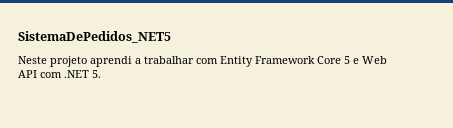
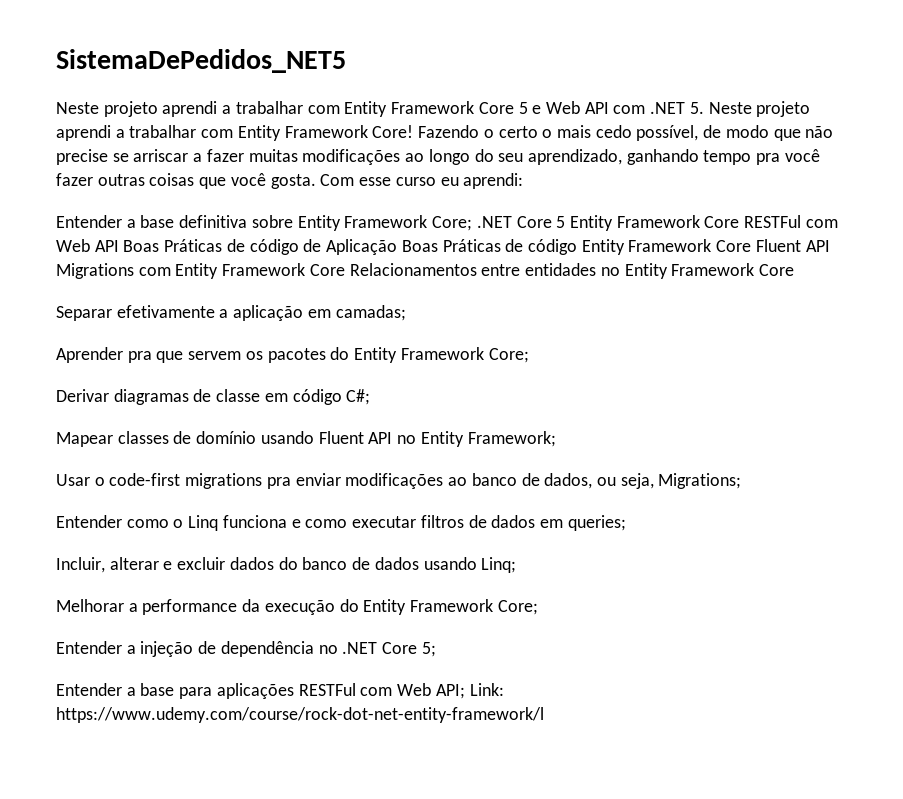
- Neste projeto aprendi a trabalhar com Entity Framework Core 5 e Web API com .NET 5.
+ Neste projeto aprendi a trabalhar com Entity Framework Core 5 e Web API com .NET 5. Neste projeto aprendi a trabalhar com Entity Framework Core! Fazendo o certo o mais cedo possível, de modo que não precise se arriscar a fazer muitas modificações ao longo do seu aprendizado, ganhando tempo pra você fazer outras coisas que você gosta. Com esse curso eu aprendi:
+ Entender a base definitiva sobre Entity Framework Core; .NET Core 5 Entity Framework Core RESTFul com Web API Boas Práticas de código de Aplicação Boas Práticas de código Entity Framework Core Fluent API Migrations com Entity Framework Core Relacionamentos entre entidades no Entity Framework Core
+ Separar efetivamente a aplicação em camadas;
+ Aprender pra que servem os pacotes do Entity Framework Core;
+ Derivar diagramas de classe em código C#;
+ Mapear classes de domínio usando Fluent API no Entity Framework;
+ Usar o code-first migrations pra enviar modificações ao banco de dados, ou seja, Migrations;
+ Entender como o Linq funciona e como executar filtros de dados em queries;
+ Incluir, alterar e excluir dados do banco de dados usando Linq;
+ Melhorar a performance da execução do Entity Framework Core;
+ Entender a injeção de dependência no .NET Core 5;
+ Entender a base para aplicações RESTFul com Web API; Link: https://www.udemy.com/course/rock-dot-net-entity-framework/l

